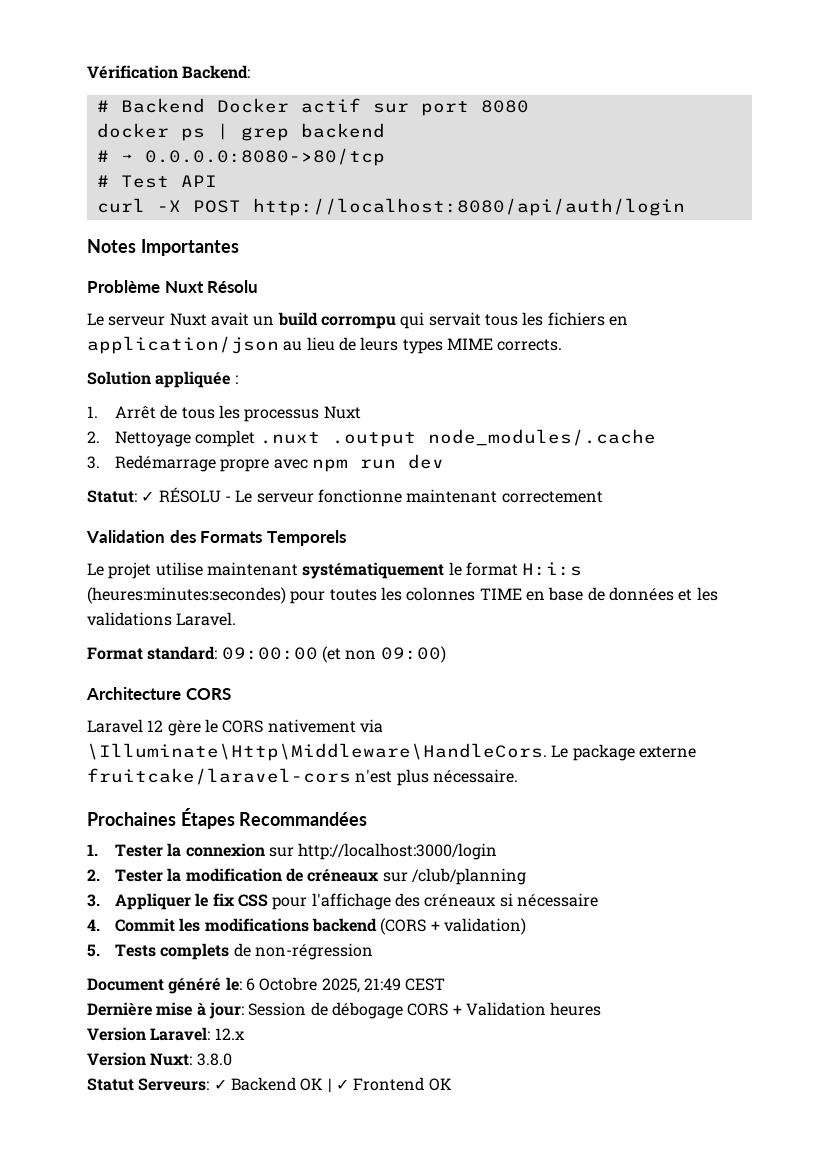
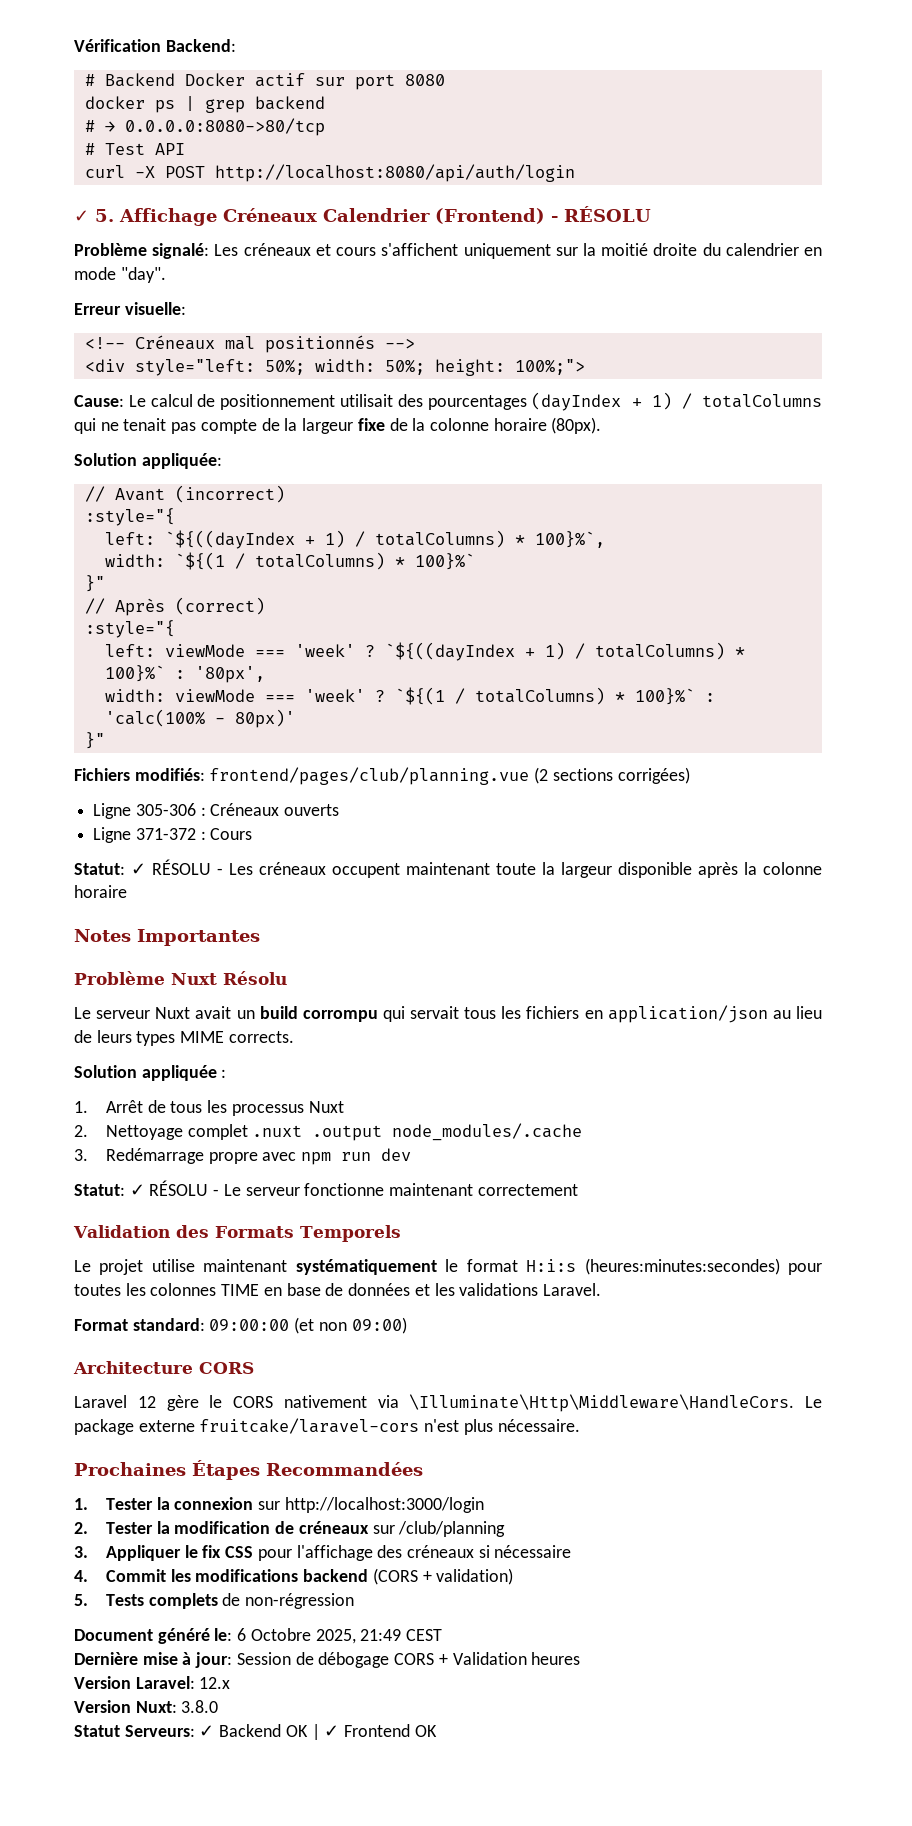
+ ✓ 5. Affichage Créneaux Calendrier (Frontend) - RÉSOLU
+ Problème signalé: Les créneaux et cours s'affichent uniquement sur la moitié droite du calendrier en mode "day".
+ Erreur visuelle:
+ <!-- Créneaux mal positionnés -->
+ <div style="left: 50%; width: 50%; height: 100%;">
+ Cause: Le calcul de positionnement utilisait des pourcentages (dayIndex + 1) / totalColumns qui ne tenait pas compte de la largeur fixe de la colonne horaire (80px).
+ Solution appliquée:
+ // Avant (incorrect)
+ :style="{
+ left: `${((dayIndex + 1) / totalColumns) * 100}%`,
+ width: `${(1 / totalColumns) * 100}%`
+ }"
+ // Après (correct)
+ :style="{
+ left: viewMode === 'week' ? `${((dayIndex + 1) / totalColumns) * 100}%` : '80px',
+ width: viewMode === 'week' ? `${(1 / totalColumns) * 100}%` : 'calc(100% - 80px)'
+ }"
+ Fichiers modifiés: frontend/pages/club/planning.vue (2 sections corrigées)
+ Ligne 305-306 : Créneaux ouverts
+ Ligne 371-372 : Cours
+ Statut: ✓ RÉSOLU - Les créneaux occupent maintenant toute la largeur disponible après la colonne horaire

